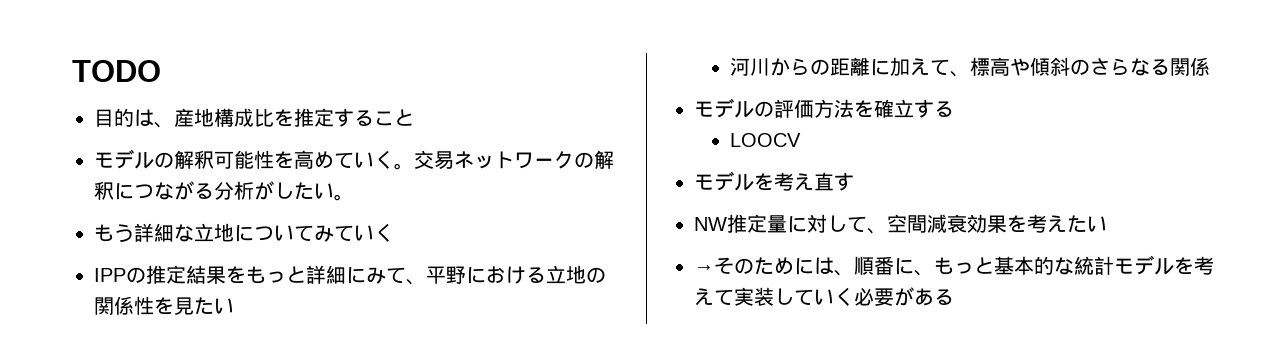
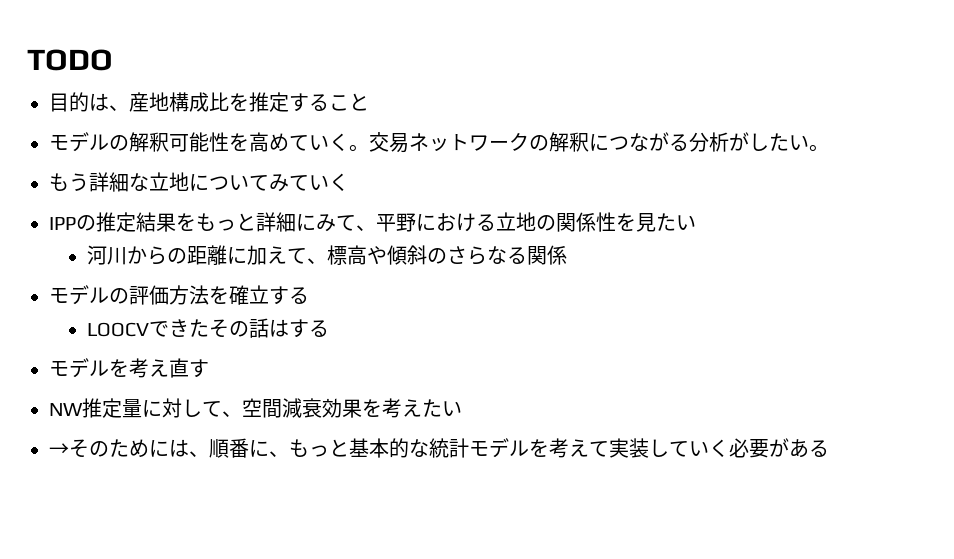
- LOOCV
+ LOOCVできたその話はする

